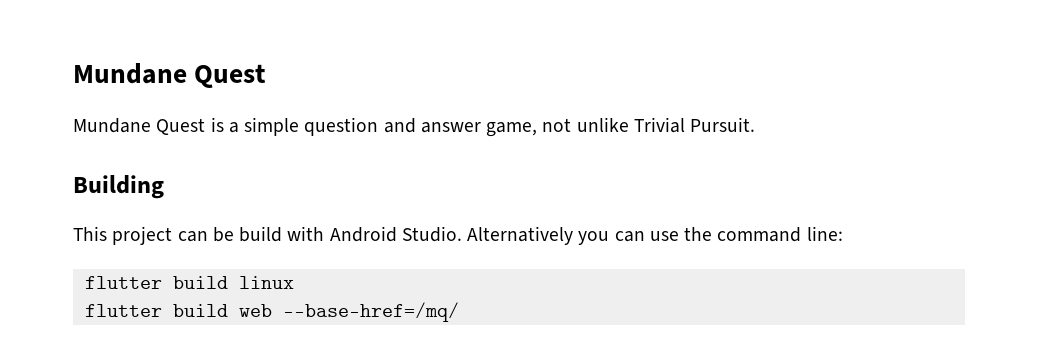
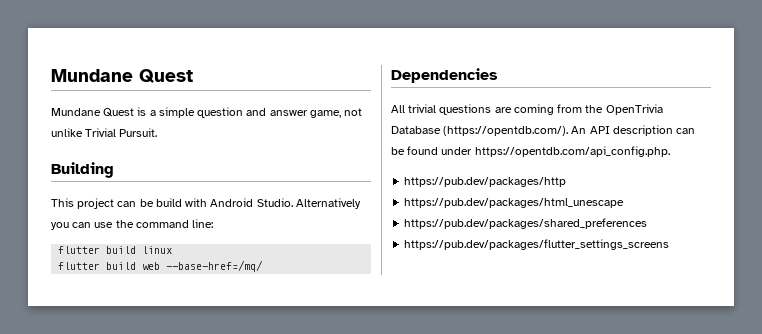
+ Dependencies
+ All trivial questions are coming from the OpenTrivia Database (https://opentdb.com/). An API description can be found under https://opentdb.com/api_config.php.
+ https://pub.dev/packages/http
+ https://pub.dev/packages/html_unescape
+ https://pub.dev/packages/shared_preferences
+ https://pub.dev/packages/flutter_settings_screens

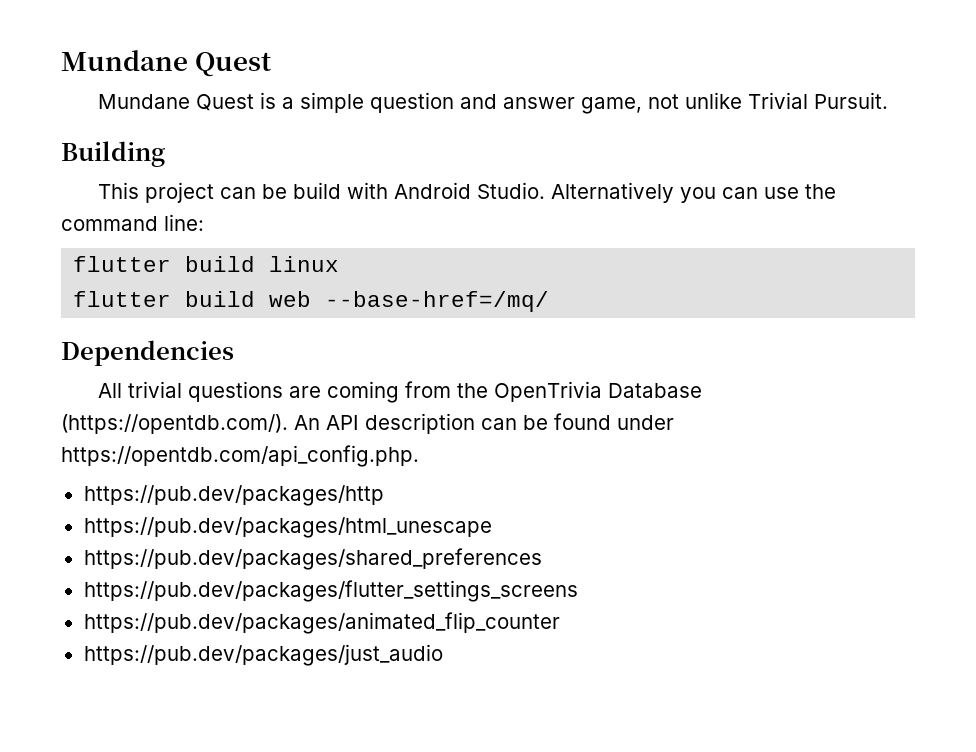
+ https://pub.dev/packages/animated_flip_counter
+ https://pub.dev/packages/just_audio

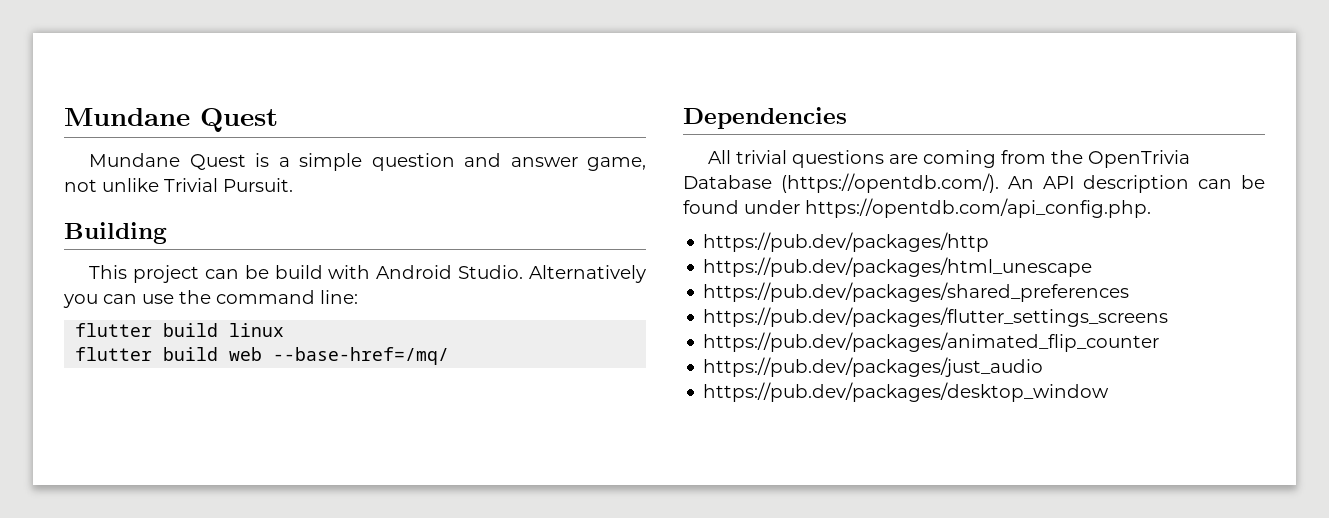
+ https://pub.dev/packages/desktop_window

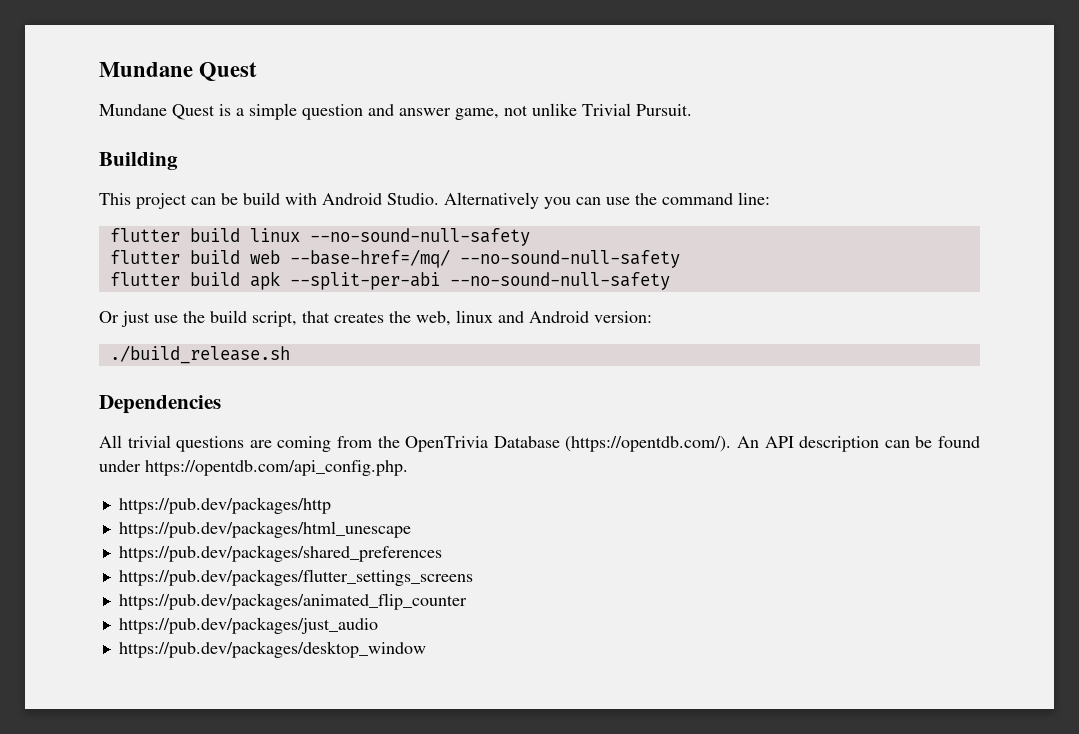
- flutter build linux
+ flutter build linux --no-sound-null-safety
- flutter build web --base-href=/mq/
+ flutter build web --base-href=/mq/ --no-sound-null-safety
+ flutter build apk --split-per-abi --no-sound-null-safety
+ Or just use the build script, that creates the web, linux and Android version:
+ ./build_release.sh

